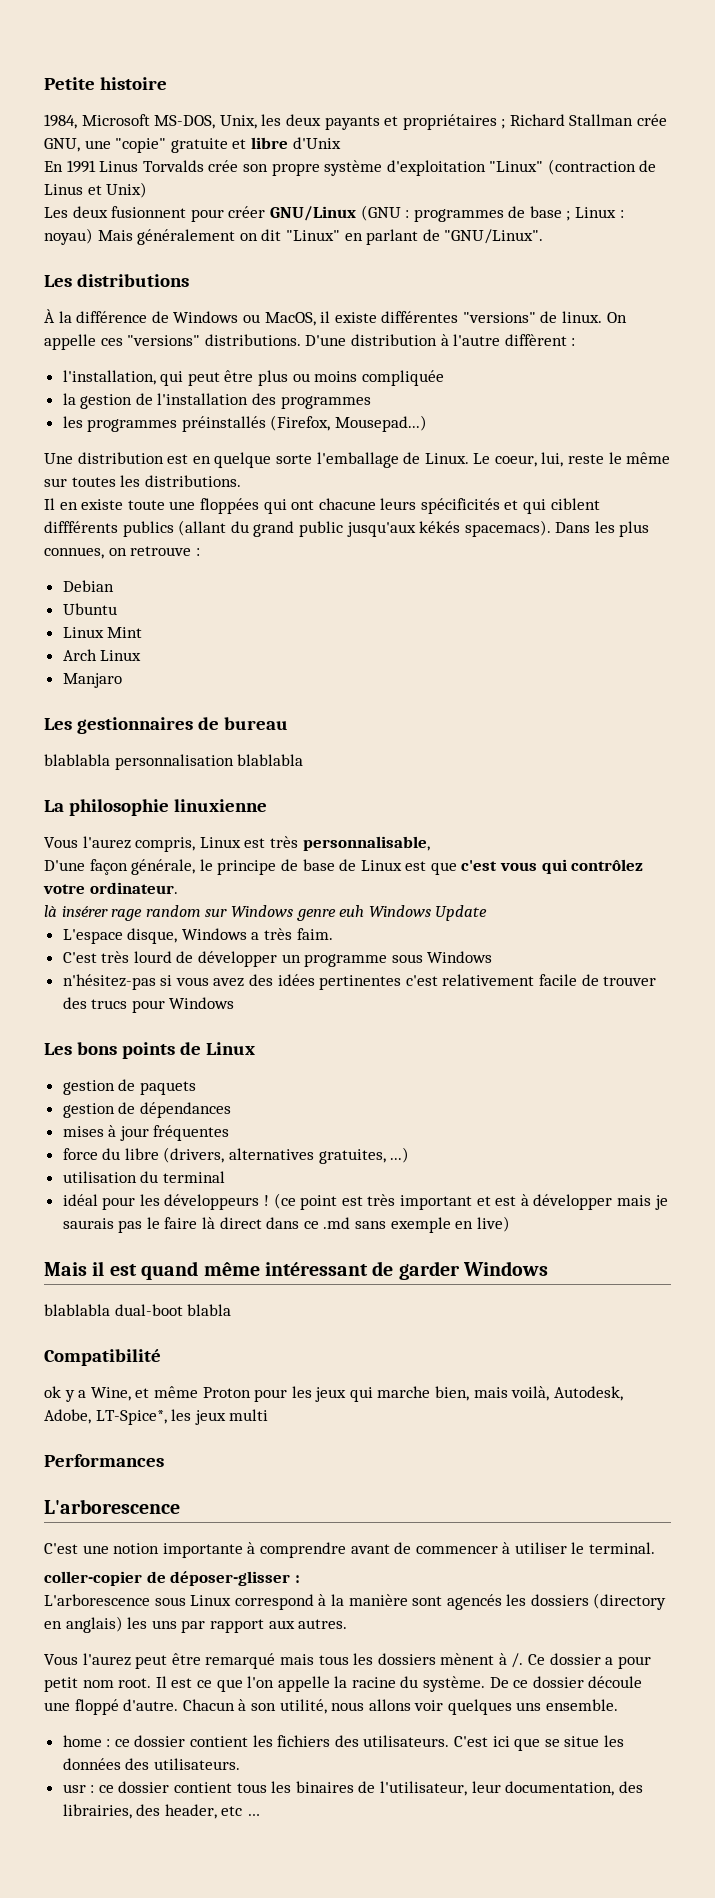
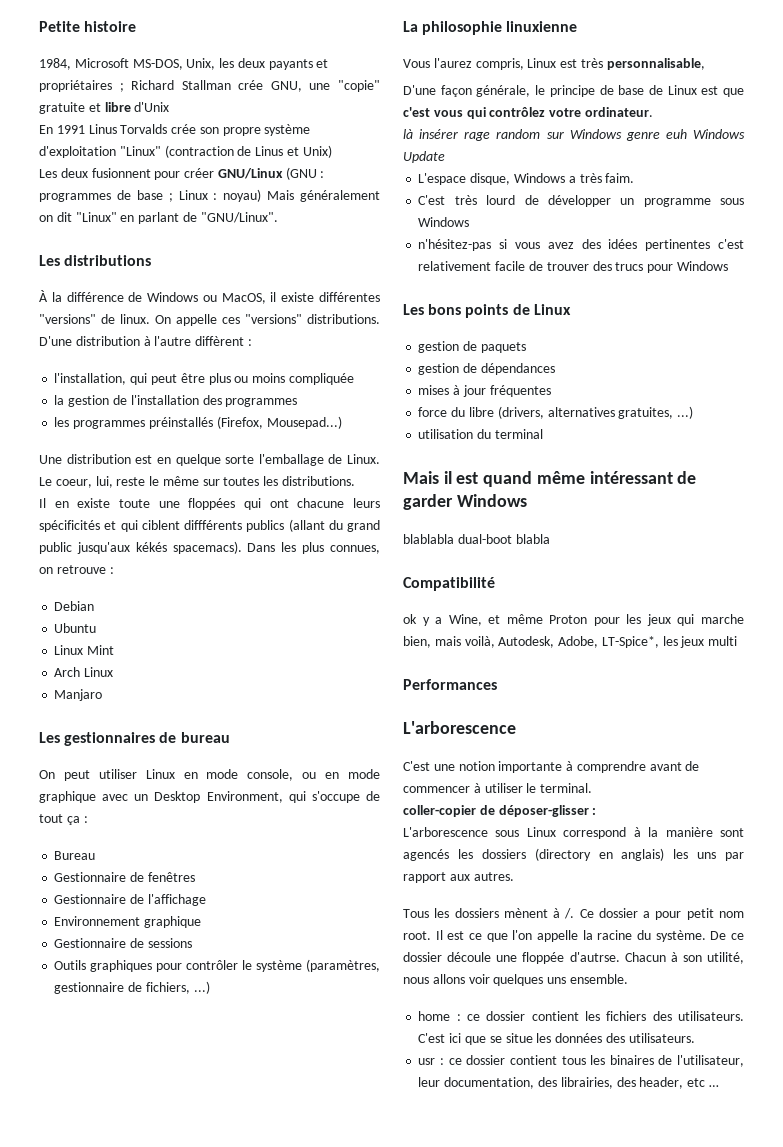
- blablabla personnalisation blablabla
+ On peut utiliser Linux en mode console, ou en mode graphique avec un Desktop Environment, qui s'occupe de tout ça :
+ Bureau
+ Gestionnaire de fenêtres
+ Gestionnaire de l'affichage
+ Environnement graphique
+ Gestionnaire de sessions
+ Outils graphiques pour contrôler le système (paramètres, gestionnaire de fichiers, ...)
- idéal pour les développeurs ! (ce point est très important et est à développer mais je saurais pas le faire là direct dans ce .md sans exemple en live)
- Vous l'aurez peut être remarqué mais tous les dossiers mènent à /.
+ Tous les dossiers mènent à /.
- De ce dossier découle une floppé d'autre.
+ De ce dossier découle une floppée d'autrse.

